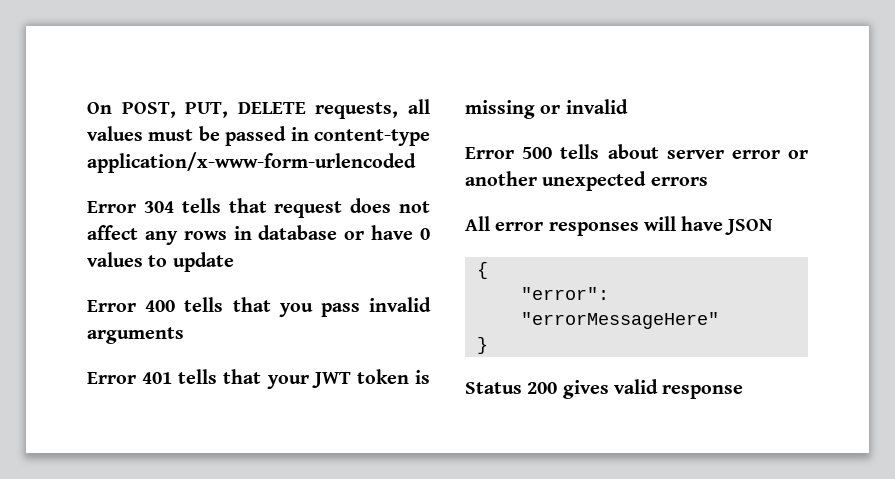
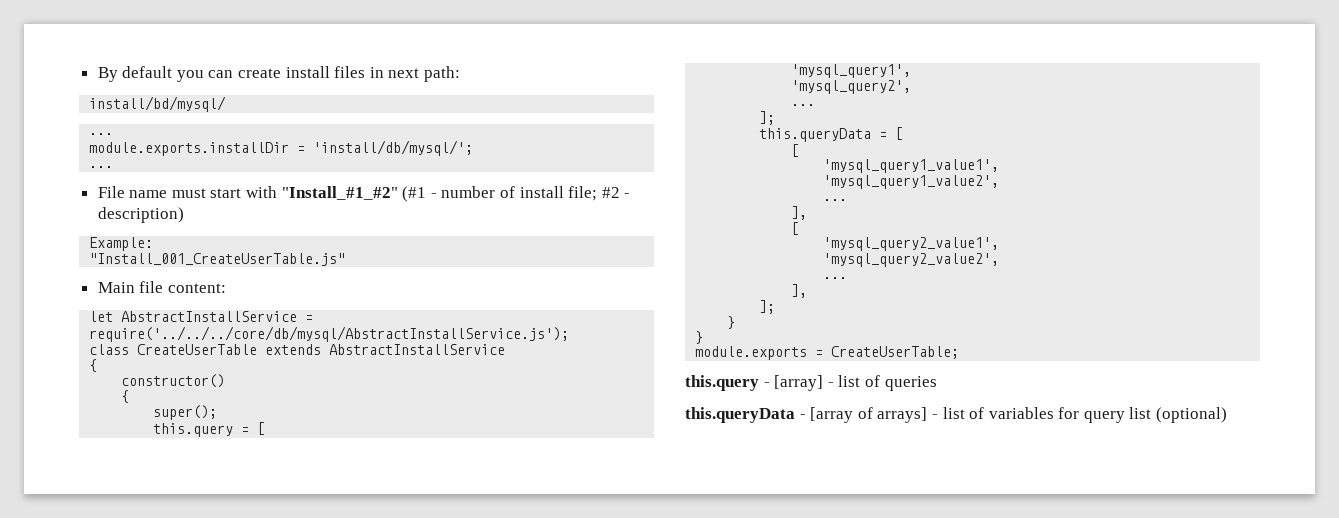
- On POST, PUT, DELETE requests, all values must be passed in content-type application/x-www-form-urlencoded
- Error 304 tells that request does not affect any rows in database or have 0 values to update
- Error 400 tells that you pass invalid arguments
- Error 401 tells that your JWT token is missing or invalid
- Error 500 tells about server error or another unexpected errors
- All error responses will have JSON
+ By default you can create install files in next path:
+ install/bd/mysql/
+ ...
+ module.exports.installDir = 'install/db/mysql/';
+ ...
+ File name must start with "Install_#1_#2" (#1 - number of install file; #2 - description)
+ Example:
+ "Install_001_CreateUserTable.js"
+ Main file content:
+ let AbstractInstallService = require('../../../core/db/mysql/AbstractInstallService.js');
+ class CreateUserTable extends AbstractInstallService
  {
- "error": "errorMessageHere"
+ constructor()
+ {
+ super();
+ this.query = [
+ 'mysql_query1',
+ 'mysql_query2',
+ ...
+ ];
+ this.queryData = [
+ [
+ 'mysql_query1_value1',
+ 'mysql_query1_value2',
+ ...
+ ],
+ [
+ 'mysql_query2_value1',
+ 'mysql_query2_value2',
+ ...
+ ],
+ ];
  }
- Status 200 gives valid response
+ }
+ module.exports = CreateUserTable;
+ this.query - [array] - list of queries
+ this.queryData - [array of arrays] - list of variables for query list (optional)

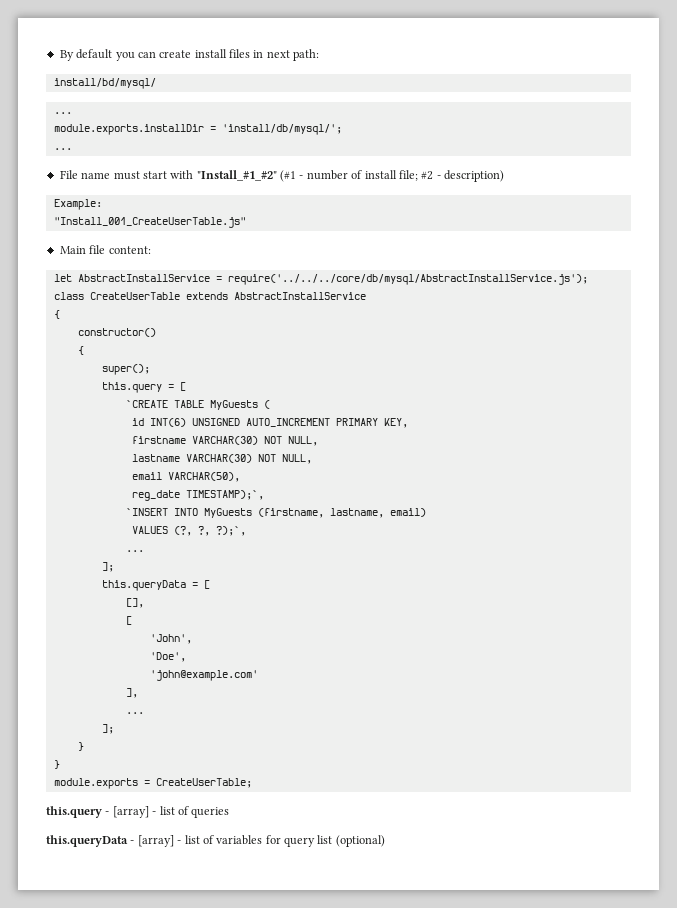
- 'mysql_query1',
- 'mysql_query2',
+ `CREATE TABLE MyGuests (
+ id INT(6) UNSIGNED AUTO_INCREMENT PRIMARY KEY,
+ firstname VARCHAR(30) NOT NULL,
+ lastname VARCHAR(30) NOT NULL,
+ email VARCHAR(50),
+ reg_date TIMESTAMP);`,
+ `INSERT INTO MyGuests (firstname, lastname, email)
+ VALUES (?, ?, ?);`,
  this.queryData = [
+ [],
  [
- 'mysql_query1_value1',
- 'mysql_query1_value2',
+ 'John',
+ 'Doe',
+ 'john@example.com'
+ ],
  ...
- ],
- [
- 'mysql_query2_value1',
- 'mysql_query2_value2',
- ...
- ],
- this.queryData - [array of arrays] - list of variables for query list (optional)
+ this.queryData - [array] - list of variables for query list (optional)

